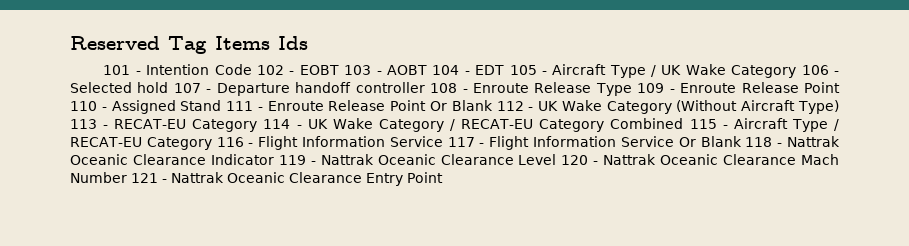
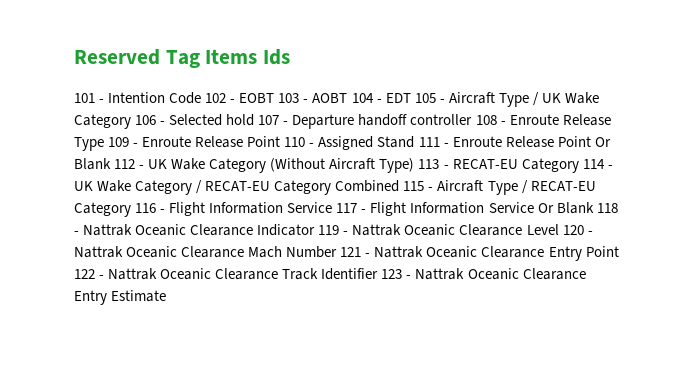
- 101 - Intention Code 102 - EOBT 103 - AOBT 104 - EDT 105 - Aircraft Type / UK Wake Category 106 - Selected hold 107 - Departure handoff controller 108 - Enroute Release Type 109 - Enroute Release Point 110 - Assigned Stand 111 - Enroute Release Point Or Blank 112 - UK Wake Category (Without Aircraft Type) 113 - RECAT-EU Category 114 - UK Wake Category / RECAT-EU Category Combined 115 - Aircraft Type / RECAT-EU Category 116 - Flight Information Service 117 - Flight Information Service Or Blank 118 - Nattrak Oceanic Clearance Indicator 119 - Nattrak Oceanic Clearance Level 120 - Nattrak Oceanic Clearance Mach Number 121 - Nattrak Oceanic Clearance Entry Point
+ 101 - Intention Code 102 - EOBT 103 - AOBT 104 - EDT 105 - Aircraft Type / UK Wake Category 106 - Selected hold 107 - Departure handoff controller 108 - Enroute Release Type 109 - Enroute Release Point 110 - Assigned Stand 111 - Enroute Release Point Or Blank 112 - UK Wake Category (Without Aircraft Type) 113 - RECAT-EU Category 114 - UK Wake Category / RECAT-EU Category Combined 115 - Aircraft Type / RECAT-EU Category 116 - Flight Information Service 117 - Flight Information Service Or Blank 118 - Nattrak Oceanic Clearance Indicator 119 - Nattrak Oceanic Clearance Level 120 - Nattrak Oceanic Clearance Mach Number 121 - Nattrak Oceanic Clearance Entry Point 122 - Nattrak Oceanic Clearance Track Identifier 123 - Nattrak Oceanic Clearance Entry Estimate

